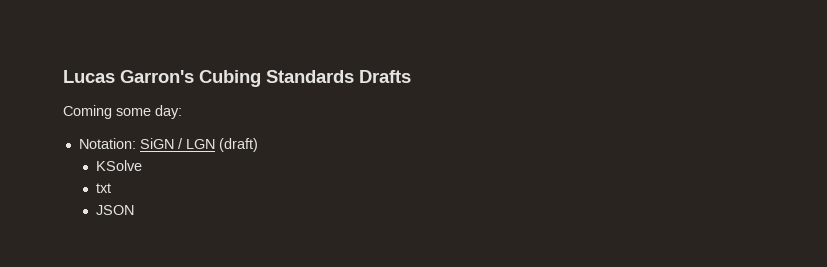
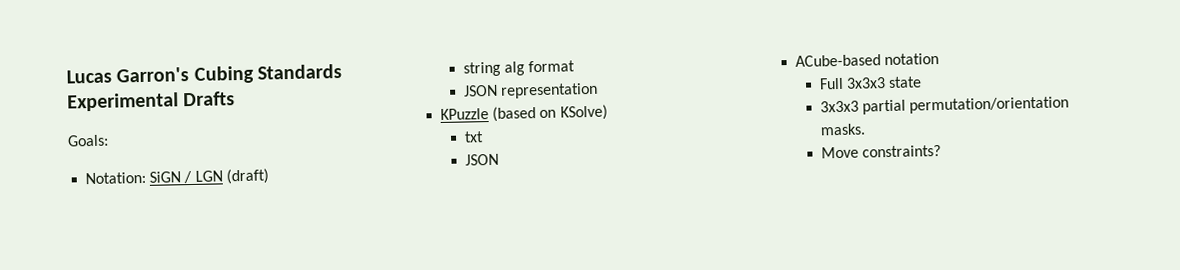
- Lucas Garron's Cubing Standards Drafts
+ Lucas Garron's Cubing Standards Experimental Drafts
- Coming some day:
+ Goals:
- KSolve
+ string alg format
+ JSON representation
+ KPuzzle (based on KSolve)
  txt
  JSON
+ ACube-based notation
+ Full 3x3x3 state
+ 3x3x3 partial permutation/orientation masks.
+ Move constraints?

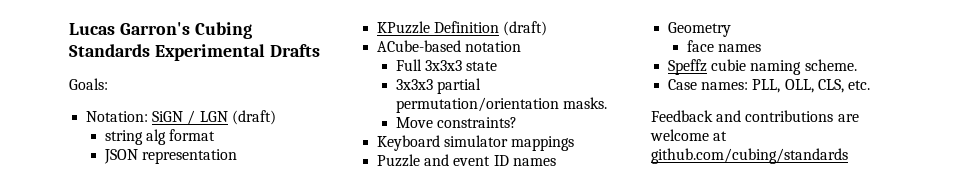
- KPuzzle (based on KSolve)
- txt
- JSON
+ KPuzzle Definition (draft)
+ Keyboard simulator mappings
+ Puzzle and event ID names
+ Geometry
+ face names
+ Speffz cubie naming scheme.
+ Case names: PLL, OLL, CLS, etc.
+ Feedback and contributions are welcome at github.com/cubing/standards

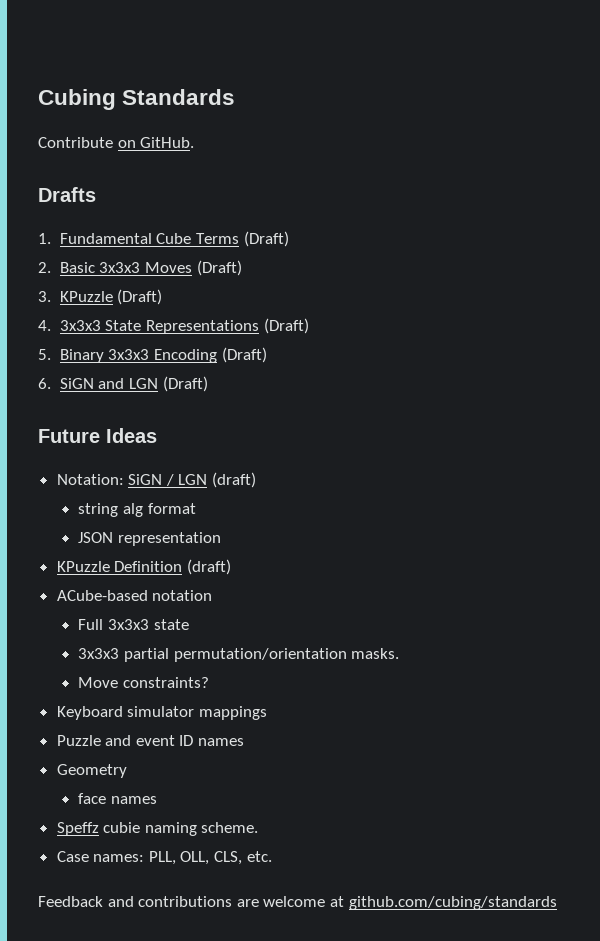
- Lucas Garron's Cubing Standards Experimental Drafts
- Goals:
+ Cubing Standards
+ Contribute on GitHub.
+ Drafts
+ 1. Fundamental Cube Terms (Draft)
+ 2. Basic 3x3x3 Moves (Draft)
+ 3. KPuzzle (Draft)
+ 4. 3x3x3 State Representations (Draft)
+ 5. Binary 3x3x3 Encoding (Draft)
+ 6. SiGN and LGN (Draft)
+ Future Ideas

